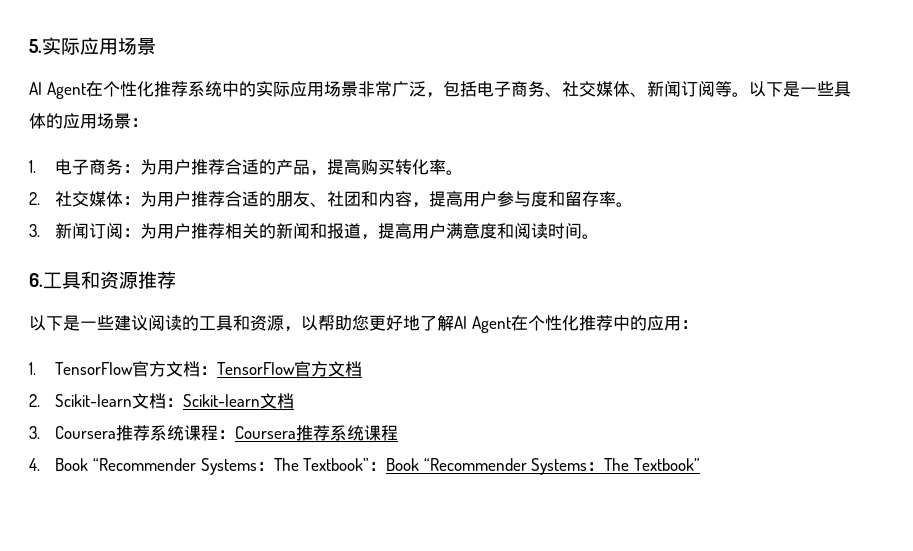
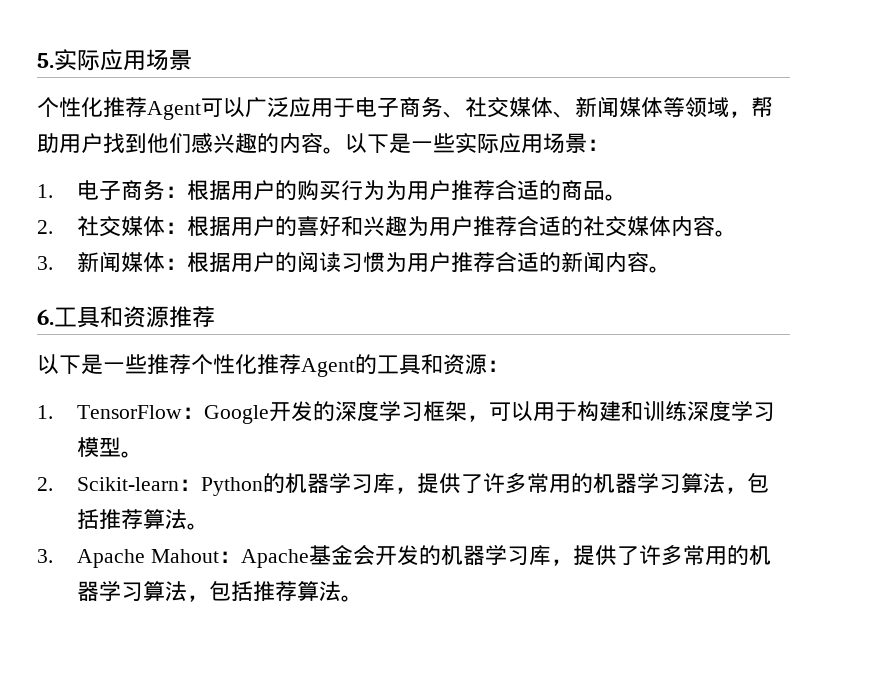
- AI Agent在个性化推荐系统中的实际应用场景非常广泛，包括电子商务、社交媒体、新闻订阅等。
+ 个性化推荐Agent可以广泛应用于电子商务、社交媒体、新闻媒体等领域，帮助用户找到他们感兴趣的内容。
- 以下是一些具体的应用场景：
+ 以下是一些实际应用场景：
- 1.电子商务：为用户推荐合适的产品，提高购买转化率。
- 2.社交媒体：为用户推荐合适的朋友、社团和内容，提高用户参与度和留存率。
- 3.新闻订阅：为用户推荐相关的新闻和报道，提高用户满意度和阅读时间。
+ 1.电子商务：根据用户的购买行为为用户推荐合适的商品。
+ 2.社交媒体：根据用户的喜好和兴趣为用户推荐合适的社交媒体内容。
+ 3.新闻媒体：根据用户的阅读习惯为用户推荐合适的新闻内容。
- 以下是一些建议阅读的工具和资源，以帮助您更好地了解AI Agent在个性化推荐中的应用：
- 1. TensorFlow官方文档：TensorFlow官方文档
- 2. Scikit-learn文档：Scikit-learn文档
- 3. Coursera推荐系统课程：Coursera推荐系统课程
- 4. Book “Recommender Systems：The Textbook”：Book “Recommender Systems：The Textbook”
+ 以下是一些推荐个性化推荐Agent的工具和资源：
+ 1. TensorFlow：Google开发的深度学习框架，可以用于构建和训练深度学习模型。
+ 2. Scikit-learn：Python的机器学习库，提供了许多常用的机器学习算法，包括推荐算法。
+ 3. Apache Mahout：Apache基金会开发的机器学习库，提供了许多常用的机器学习算法，包括推荐算法。

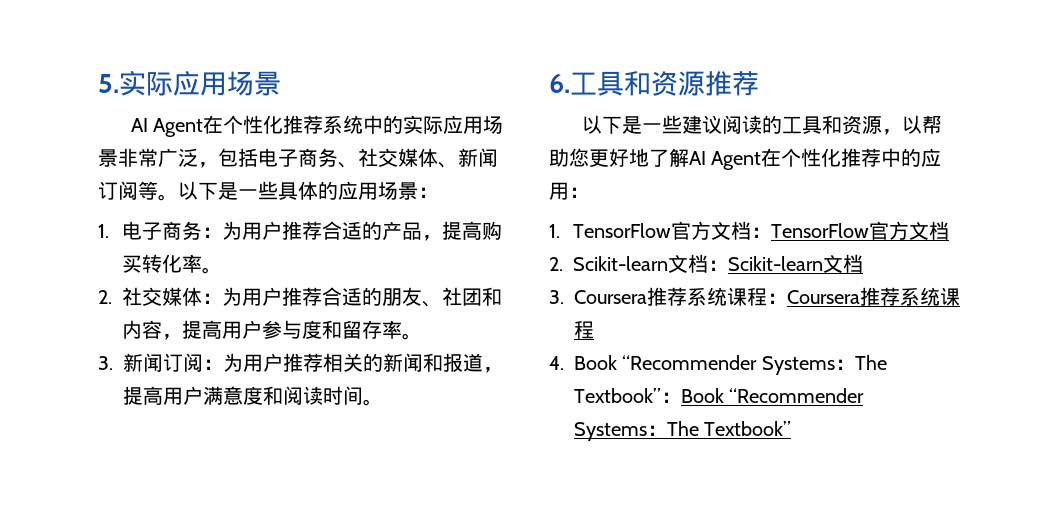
- 个性化推荐Agent可以广泛应用于电子商务、社交媒体、新闻媒体等领域，帮助用户找到他们感兴趣的内容。
+ AI Agent在个性化推荐系统中的实际应用场景非常广泛，包括电子商务、社交媒体、新闻订阅等。
- 以下是一些实际应用场景：
+ 以下是一些具体的应用场景：
- 1.电子商务：根据用户的购买行为为用户推荐合适的商品。
- 2.社交媒体：根据用户的喜好和兴趣为用户推荐合适的社交媒体内容。
- 3.新闻媒体：根据用户的阅读习惯为用户推荐合适的新闻内容。
+ 1.电子商务：为用户推荐合适的产品，提高购买转化率。
+ 2.社交媒体：为用户推荐合适的朋友、社团和内容，提高用户参与度和留存率。
+ 3.新闻订阅：为用户推荐相关的新闻和报道，提高用户满意度和阅读时间。
- 以下是一些推荐个性化推荐Agent的工具和资源：
- 1. TensorFlow：Google开发的深度学习框架，可以用于构建和训练深度学习模型。
- 2. Scikit-learn：Python的机器学习库，提供了许多常用的机器学习算法，包括推荐算法。
- 3. Apache Mahout：Apache基金会开发的机器学习库，提供了许多常用的机器学习算法，包括推荐算法。
+ 以下是一些建议阅读的工具和资源，以帮助您更好地了解AI Agent在个性化推荐中的应用：
+ 1. TensorFlow官方文档：TensorFlow官方文档
+ 2. Scikit-learn文档：Scikit-learn文档
+ 3. Coursera推荐系统课程：Coursera推荐系统课程
+ 4. Book “Recommender Systems：The Textbook”：Book “Recommender Systems：The Textbook”

